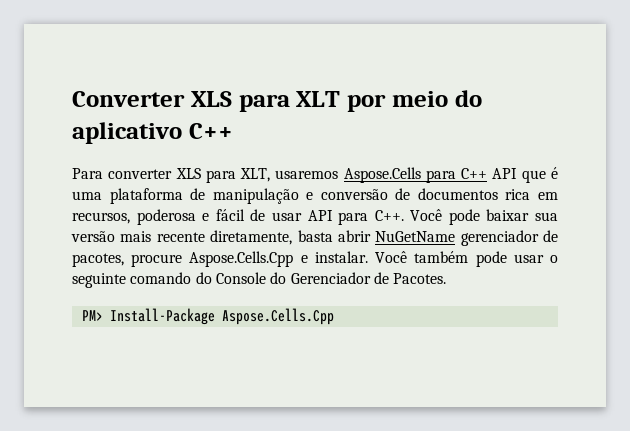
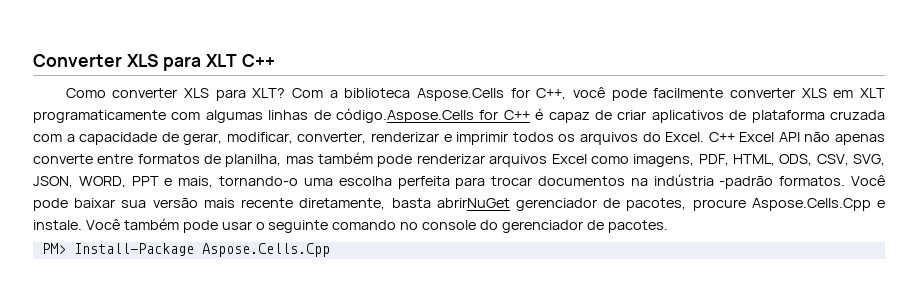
- Converter XLS para XLT por meio do aplicativo C++
+ Converter XLS para XLT C++
- Para converter XLS para XLT, usaremos Aspose.Cells para C++ API que é uma plataforma de manipulação e conversão de documentos rica em recursos, poderosa e fácil de usar API para C++. Você pode baixar sua versão mais recente diretamente, basta abrir NuGetName gerenciador de pacotes, procure Aspose.Cells.Cpp e instalar.
+ Como converter XLS para XLT? Com a biblioteca Aspose.Cells for C++, você pode facilmente converter XLS em XLT programaticamente com algumas linhas de código.Aspose.Cells for C++ é capaz de criar aplicativos de plataforma cruzada com a capacidade de gerar, modificar, converter, renderizar e imprimir todos os arquivos do Excel. C++ Excel API não apenas converte entre formatos de planilha, mas também pode renderizar arquivos Excel como imagens, PDF, HTML, ODS, CSV, SVG, JSON, WORD, PPT e mais, tornando-o uma escolha perfeita para trocar documentos na indústria -padrão formatos. Você pode baixar sua versão mais recente diretamente, basta abrirNuGet gerenciador de pacotes, procure Aspose.Cells.Cpp e instale.
- Você também pode usar o seguinte comando do Console do Gerenciador de Pacotes.
+ Você também pode usar o seguinte comando no console do gerenciador de pacotes.

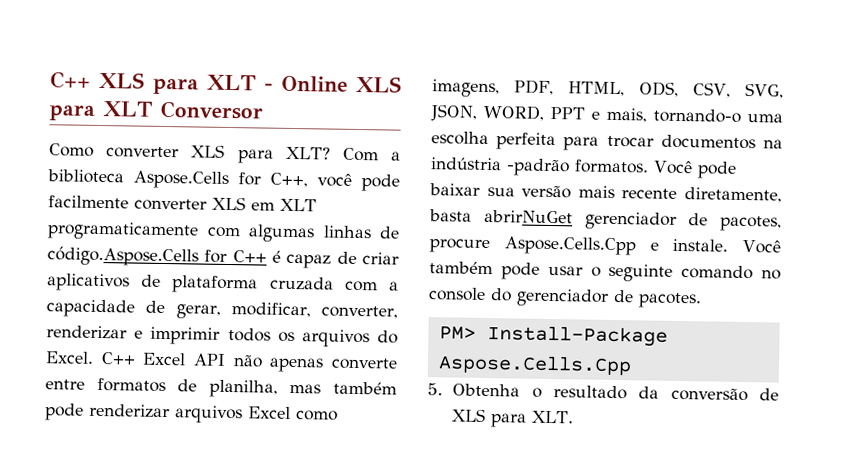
- Converter XLS para XLT C++
+ C++ XLS para XLT - Online XLS para XLT Conversor
+ 5. Obtenha o resultado da conversão de XLS para XLT.

